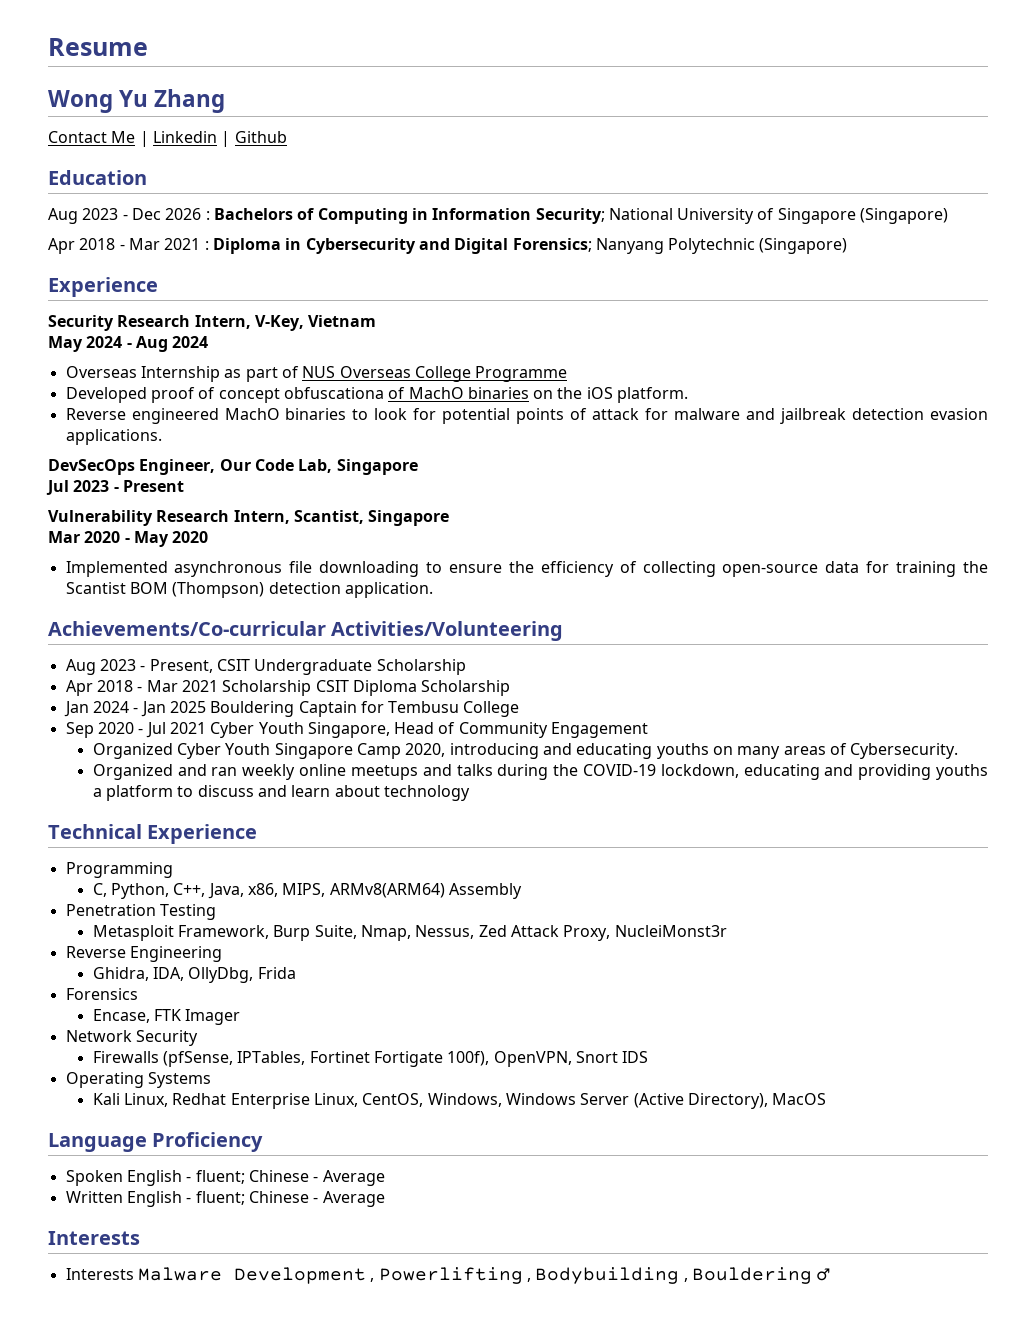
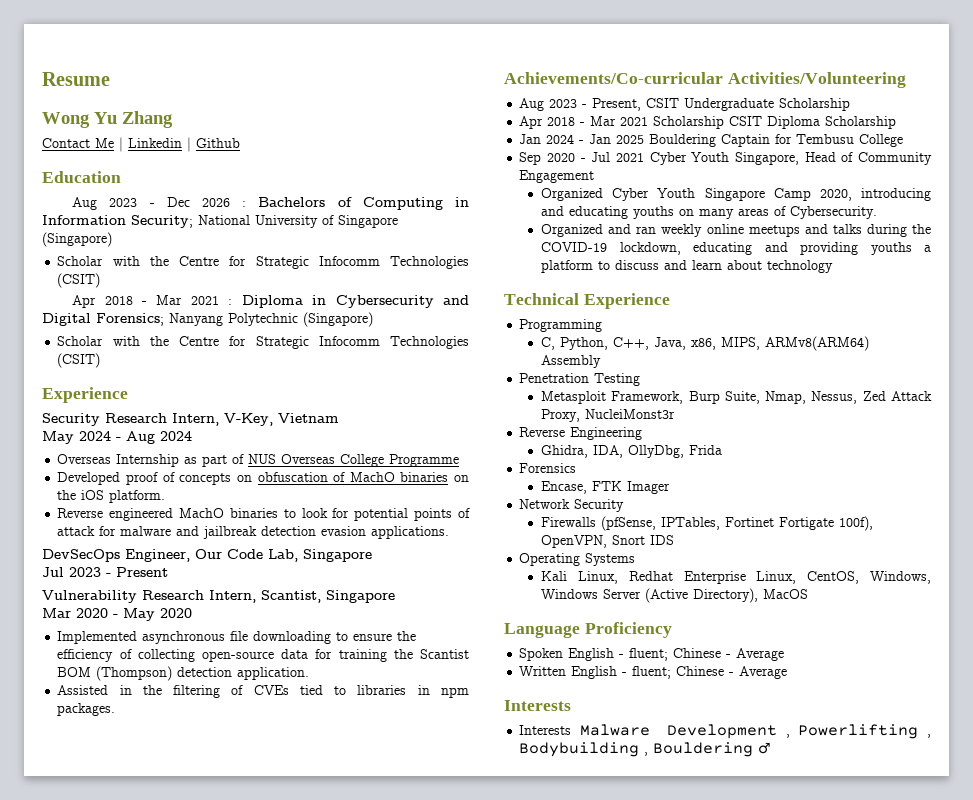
  Aug 2023 - Dec 2026 : Bachelors of Computing in Information Security; National University of Singapore (Singapore)
+ Scholar with the Centre for Strategic Infocomm Technologies (CSIT)
  Apr 2018 - Mar 2021 : Diploma in Cybersecurity and Digital Forensics; Nanyang Polytechnic (Singapore)
+ Scholar with the Centre for Strategic Infocomm Technologies (CSIT)
- Developed proof of concept obfuscationa of MachO binaries on the iOS platform.
+ Developed proof of concepts on obfuscation of MachO binaries on the iOS platform.
+ Assisted in the filtering of CVEs tied to libraries in npm packages.

